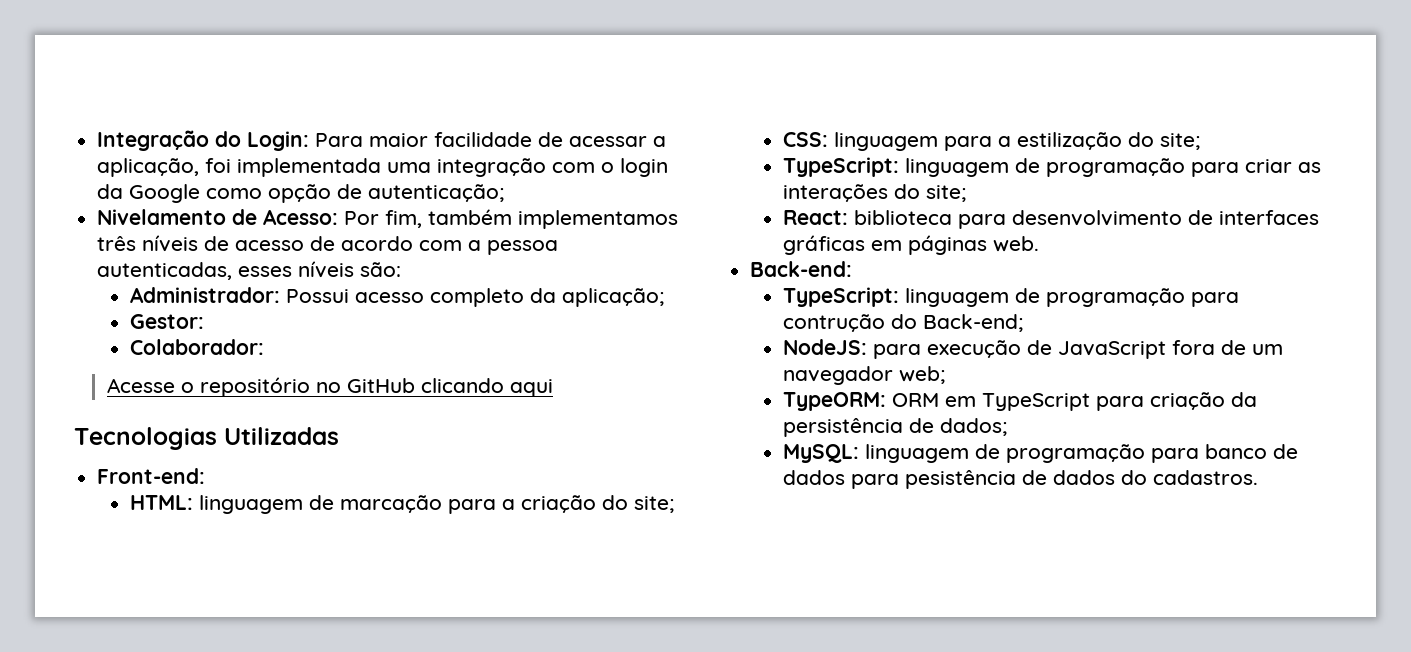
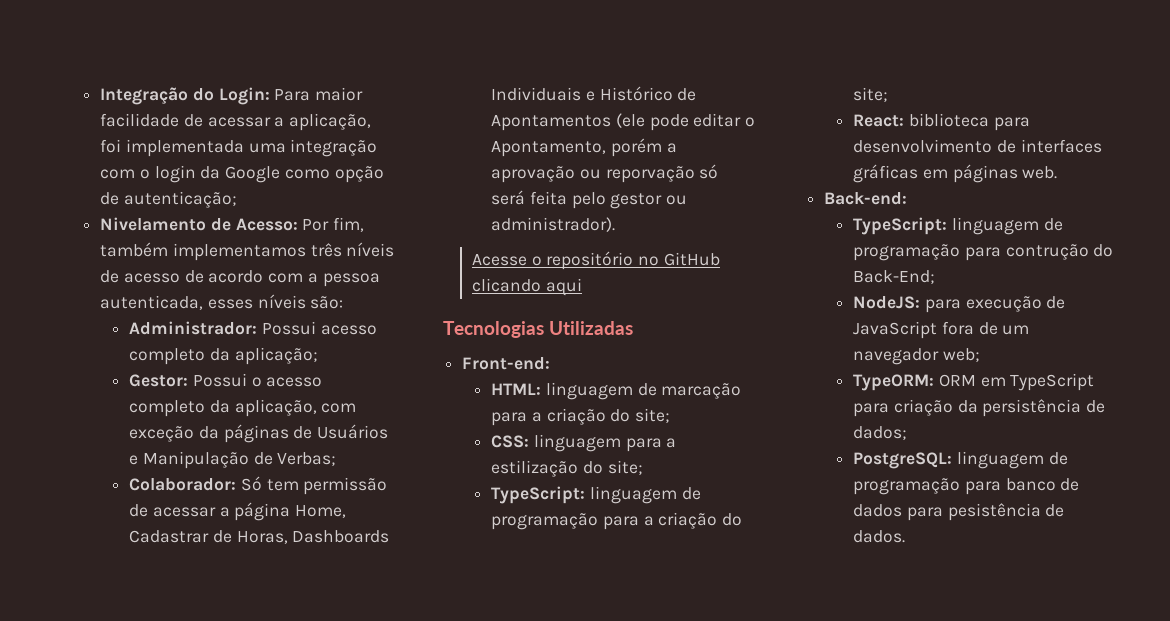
- Nivelamento de Acesso: Por fim, também implementamos três níveis de acesso de acordo com a pessoa autenticadas, esses níveis são:
+ Nivelamento de Acesso: Por fim, também implementamos três níveis de acesso de acordo com a pessoa autenticada, esses níveis são:
- Gestor:
- Colaborador:
+ Gestor: Possui o acesso completo da aplicação, com exceção da páginas de Usuários e Manipulação de Verbas;
+ Colaborador: Só tem permissão de acessar a página Home, Cadastrar de Horas, Dashboards Individuais e Histórico de Apontamentos (ele pode editar o Apontamento, porém a aprovação ou reporvação só será feita pelo gestor ou administrador).
- TypeScript: linguagem de programação para criar as interações do site;
+ TypeScript: linguagem de programação para a criação do site;
- TypeScript: linguagem de programação para contrução do Back-end;
+ TypeScript: linguagem de programação para contrução do Back-End;
- MySQL: linguagem de programação para banco de dados para pesistência de dados do cadastros.
+ PostgreSQL: linguagem de programação para banco de dados para pesistência de dados.

